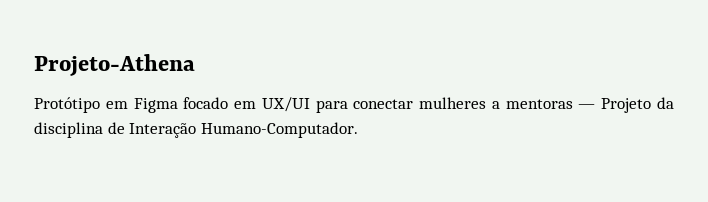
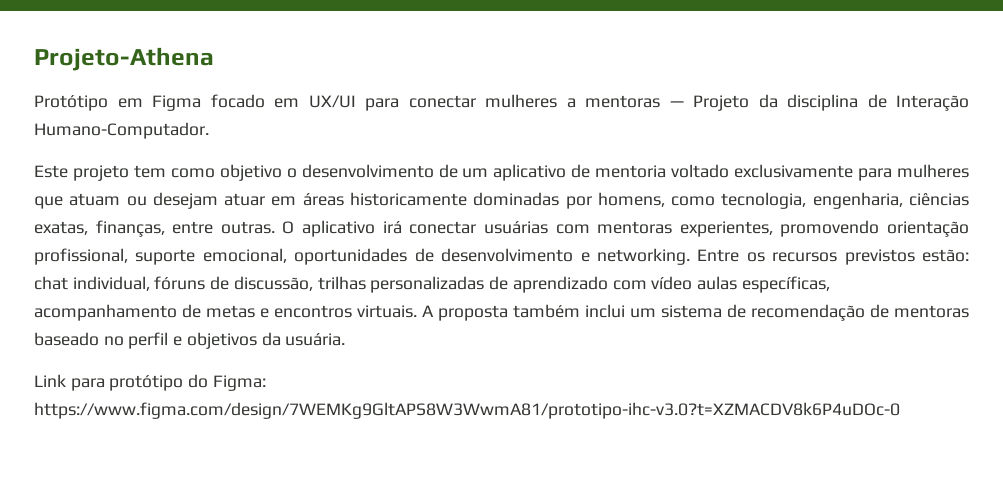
+ Este projeto tem como objetivo o desenvolvimento de um aplicativo de mentoria voltado exclusivamente para mulheres que atuam ou desejam atuar em áreas historicamente dominadas por homens, como tecnologia, engenharia, ciências exatas, finanças, entre outras. O aplicativo irá conectar usuárias com mentoras experientes, promovendo orientação profissional, suporte emocional, oportunidades de desenvolvimento e networking. Entre os recursos previstos estão: chat individual, fóruns de discussão, trilhas personalizadas de aprendizado com vídeo aulas específicas, acompanhamento de metas e encontros virtuais. A proposta também inclui um sistema de recomendação de mentoras baseado no perfil e objetivos da usuária.
+ Link para protótipo do Figma: https://www.figma.com/design/7WEMKg9GltAPS8W3WwmA81/prototipo-ihc-v3.0?t=XZMACDV8k6P4uDOc-0

